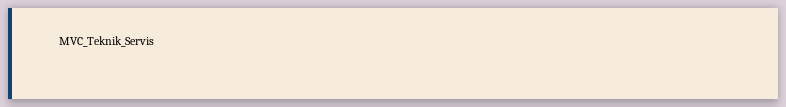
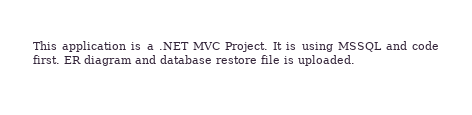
- MVC_Teknik_Servis
+ This application is a .NET MVC Project. It is using MSSQL and code first. ER diagram and database restore file is uploaded.

